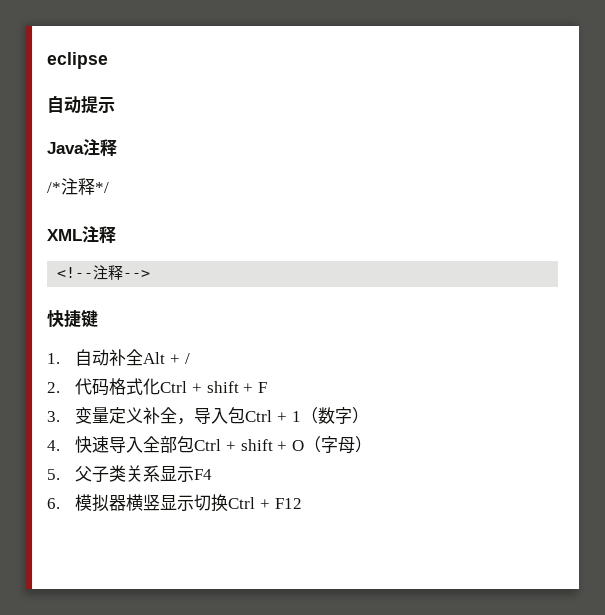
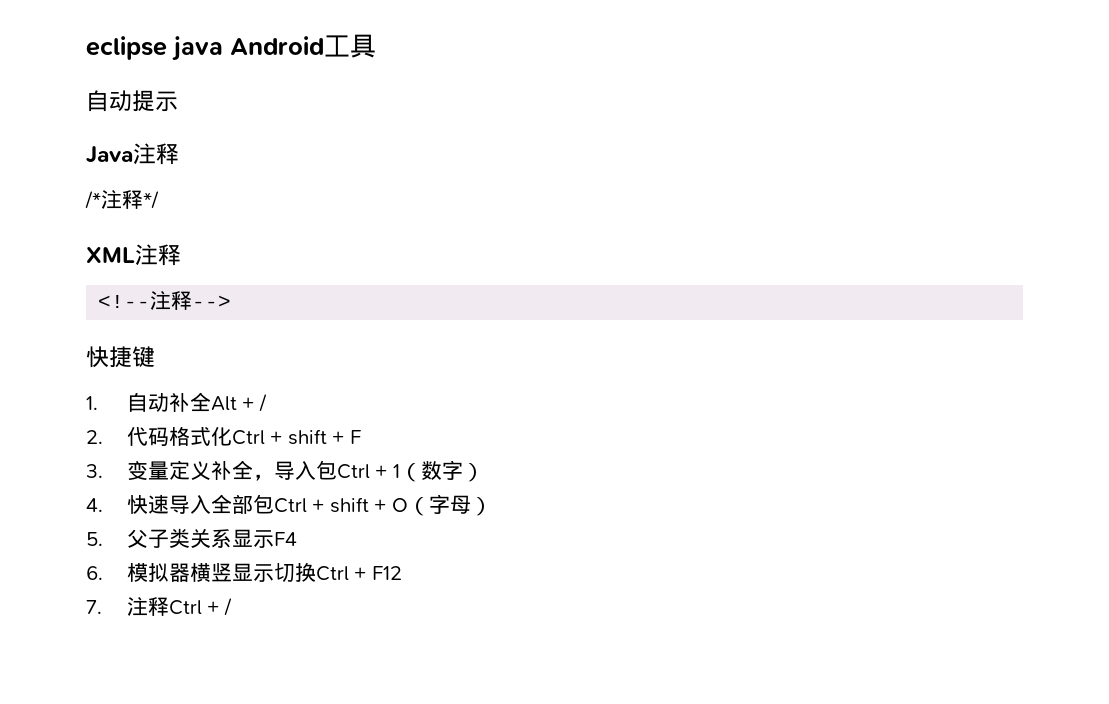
- eclipse
+ eclipse java Android工具
+ 7.注释Ctrl + /

